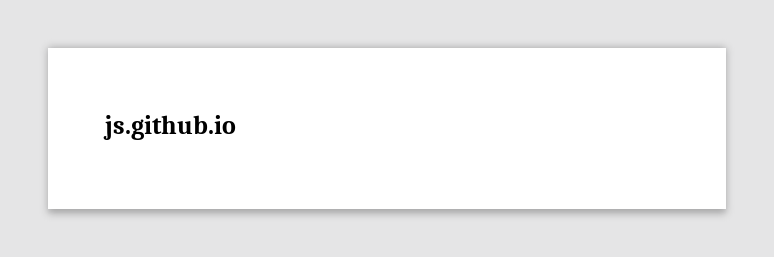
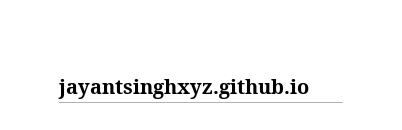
- js.github.io
+ jayantsinghxyz.github.io

